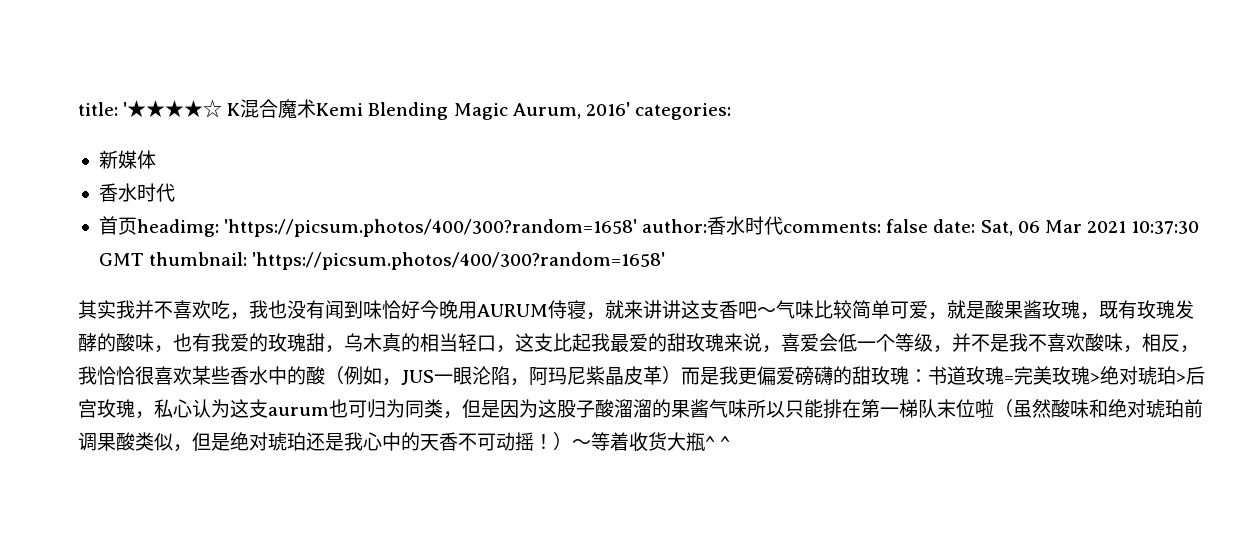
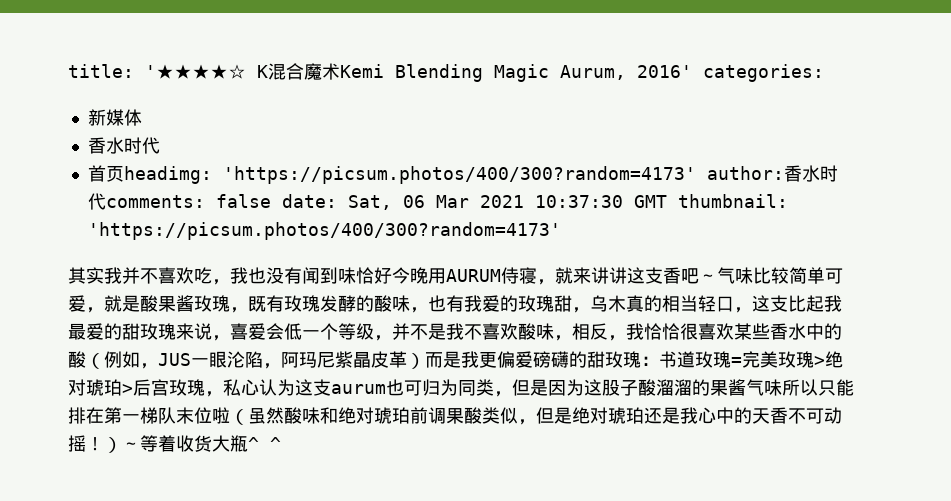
- 首页headimg: 'https://picsum.photos/400/300?random=1658' author:香水时代comments: false date: Sat, 06 Mar 2021 10:37:30 GMT thumbnail: 'https://picsum.photos/400/300?random=1658'
+ 首页headimg: 'https://picsum.photos/400/300?random=4173' author:香水时代comments: false date: Sat, 06 Mar 2021 10:37:30 GMT thumbnail: 'https://picsum.photos/400/300?random=4173'

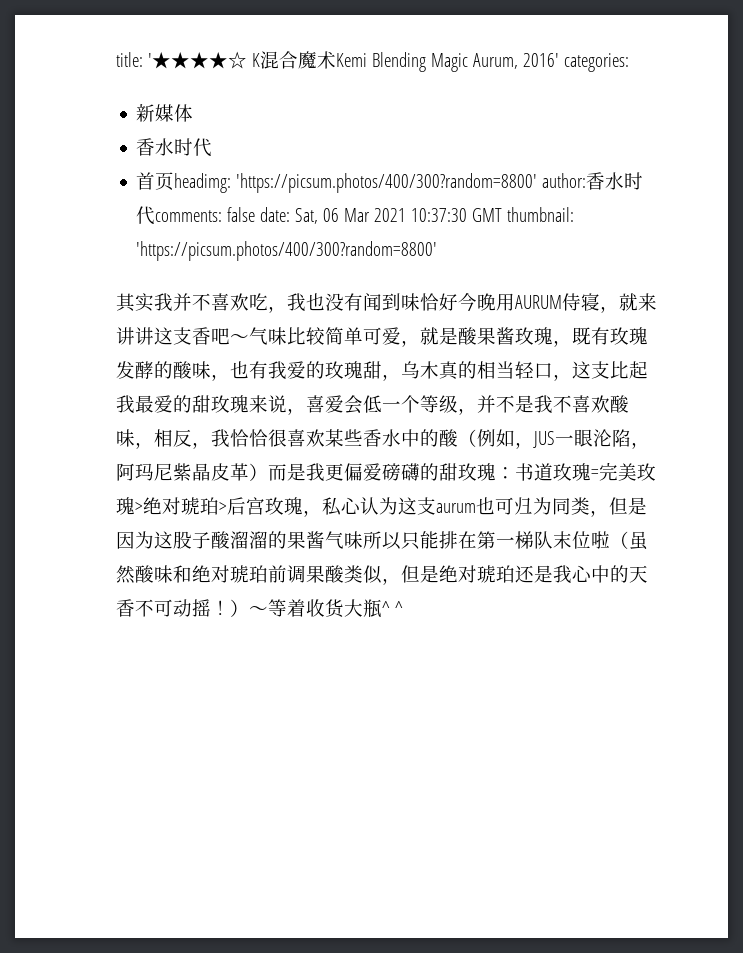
- 首页headimg: 'https://picsum.photos/400/300?random=4173' author:香水时代comments: false date: Sat, 06 Mar 2021 10:37:30 GMT thumbnail: 'https://picsum.photos/400/300?random=4173'
+ 首页headimg: 'https://picsum.photos/400/300?random=8800' author:香水时代comments: false date: Sat, 06 Mar 2021 10:37:30 GMT thumbnail: 'https://picsum.photos/400/300?random=8800'

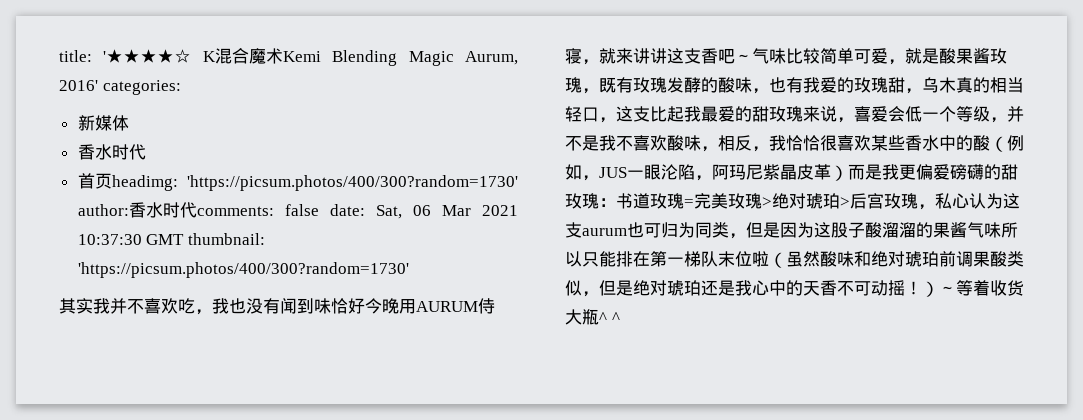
- 首页headimg: 'https://picsum.photos/400/300?random=8800' author:香水时代comments: false date: Sat, 06 Mar 2021 10:37:30 GMT thumbnail: 'https://picsum.photos/400/300?random=8800'
+ 首页headimg: 'https://picsum.photos/400/300?random=1730' author:香水时代comments: false date: Sat, 06 Mar 2021 10:37:30 GMT thumbnail: 'https://picsum.photos/400/300?random=1730'

